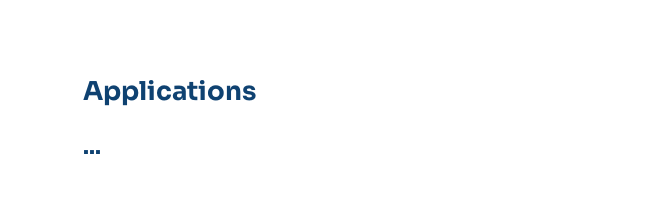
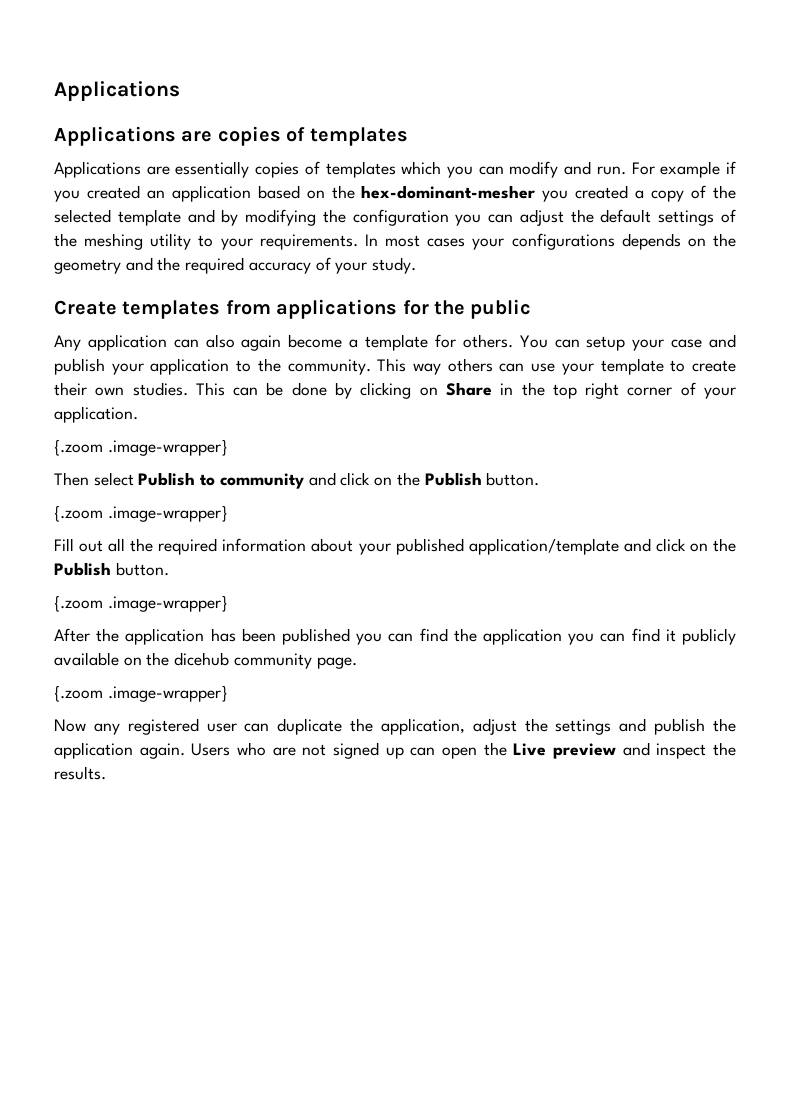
- ...
+ Applications are copies of templates
+ Applications are essentially copies of templates which you can modify and run. For example if you created an application based on the hex-dominant-mesher you created a copy of the selected template and by modifying the configuration you can adjust the default settings of the meshing utility to your requirements. In most cases your configurations depends on the geometry and the required accuracy of your study.
+ Create templates from applications for the public
+ Any application can also again become a template for others. You can setup your case and publish your application to the community. This way others can use your template to create their own studies. This can be done by clicking on Share in the top right corner of your application.
+ {.zoom .image-wrapper}
+ Then select Publish to community and click on the Publish button.
+ {.zoom .image-wrapper}
+ Fill out all the required information about your published application/template and click on the Publish button.
+ {.zoom .image-wrapper}
+ After the application has been published you can find the application you can find it publicly available on the dicehub community page.
+ {.zoom .image-wrapper}
+ Now any registered user can duplicate the application, adjust the settings and publish the application again. Users who are not signed up can open the Live preview and inspect the results.

